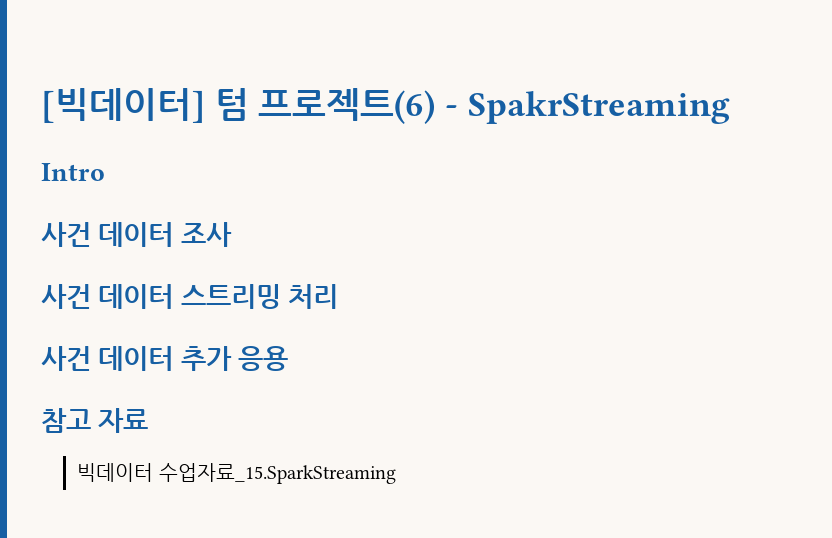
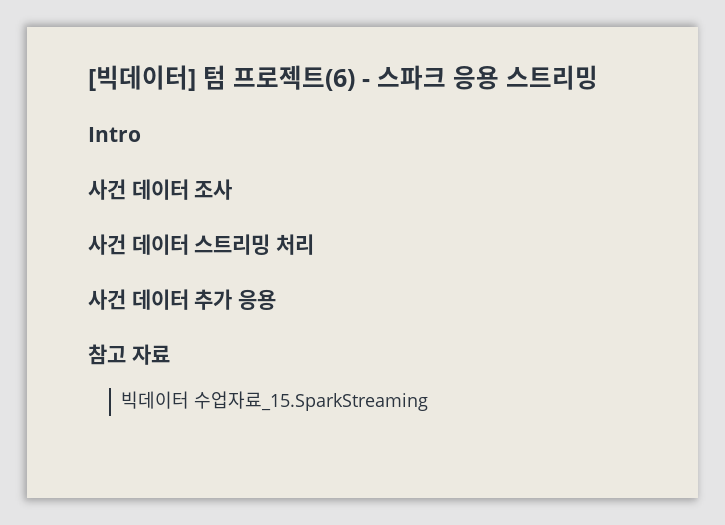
- [빅데이터] 텀 프로젝트(6) - SpakrStreaming
+ [빅데이터] 텀 프로젝트(6) - 스파크 응용 스트리밍

